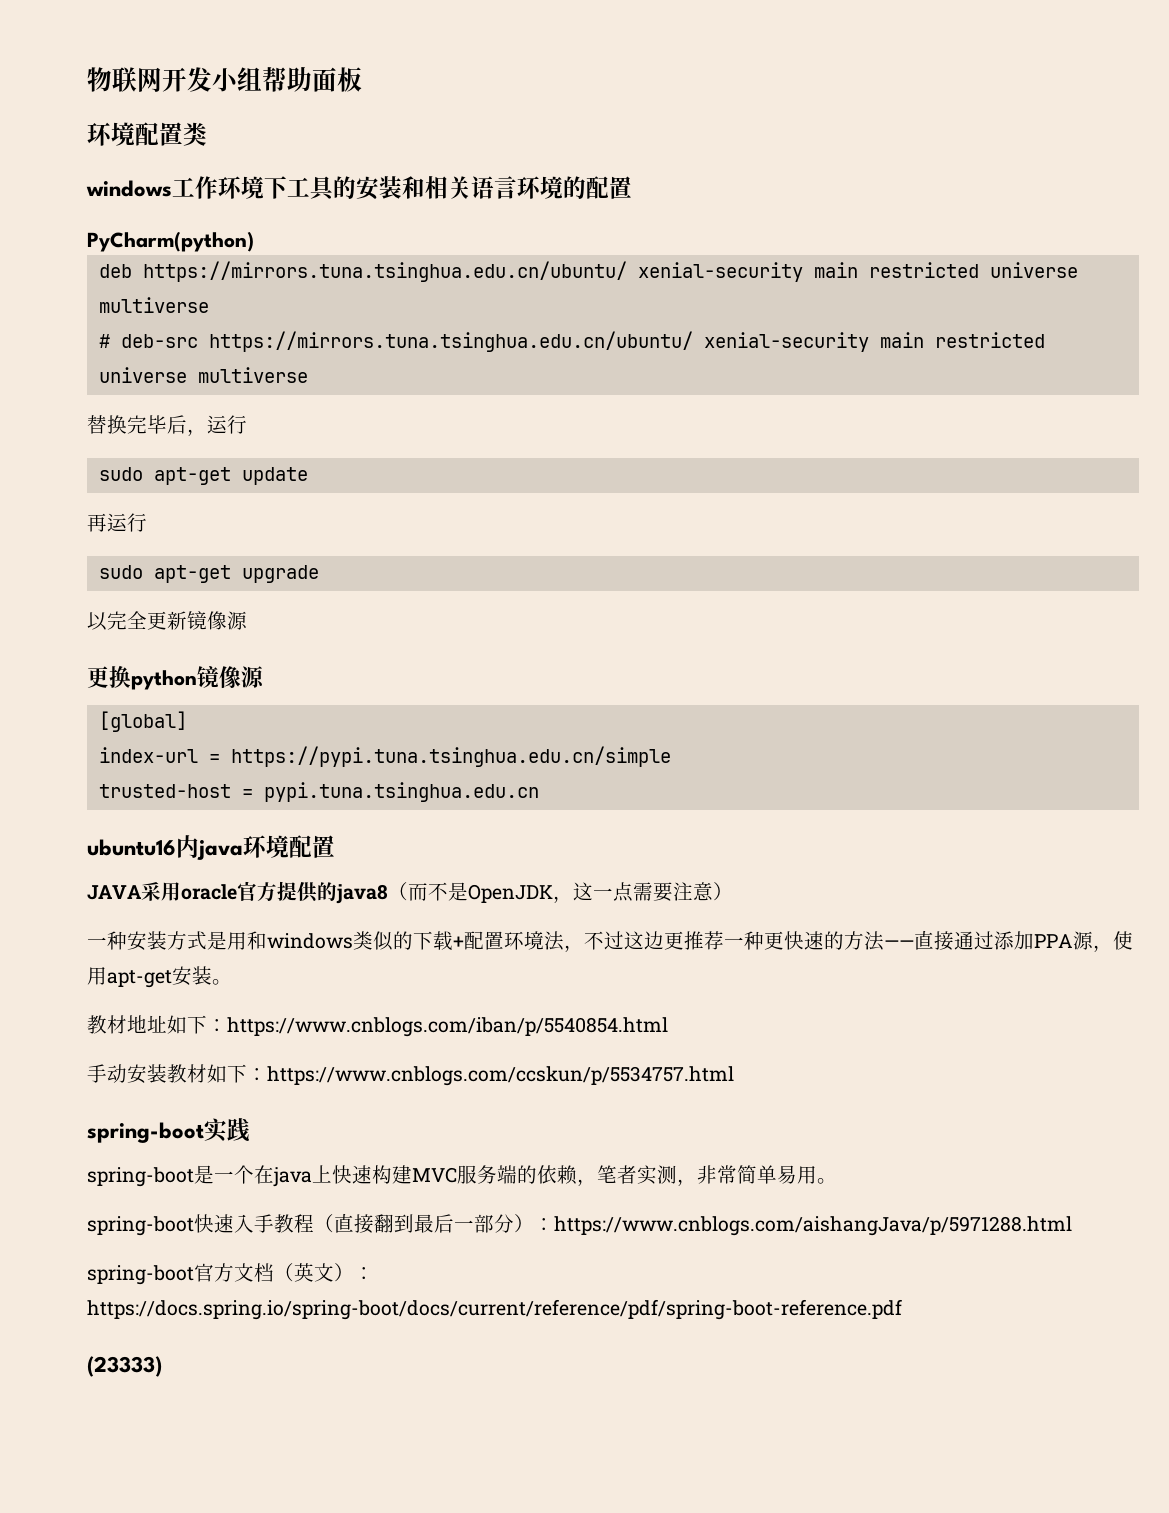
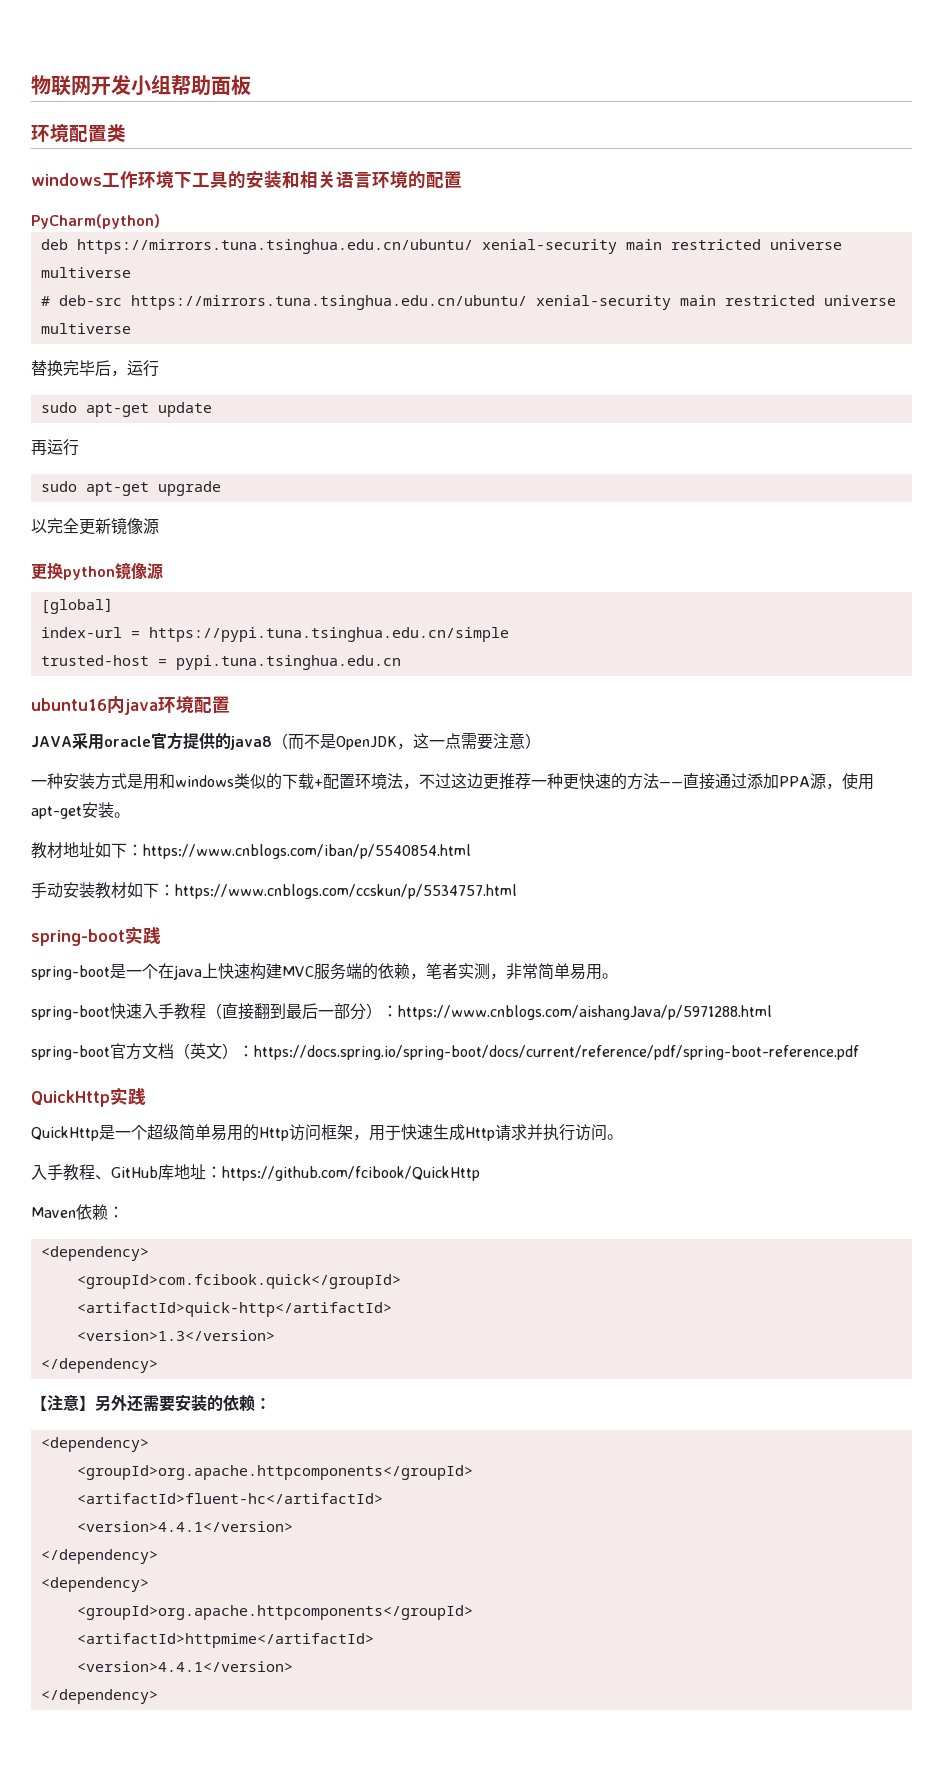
- (23333)
+ QuickHttp实践
+ QuickHttp是一个超级简单易用的Http访问框架，用于快速生成Http请求并执行访问。
+ 入手教程、GitHub库地址：https://github.com/fcibook/QuickHttp
+ Maven依赖：
+ <dependency>
+ <groupId>com.fcibook.quick</groupId>
+ <artifactId>quick-http</artifactId>
+ <version>1.3</version>
+ </dependency>
+ 【注意】另外还需要安装的依赖：
+ <dependency>
+ <groupId>org.apache.httpcomponents</groupId>
+ <artifactId>fluent-hc</artifactId>
+ <version>4.4.1</version>
+ </dependency>
+ <dependency>
+ <groupId>org.apache.httpcomponents</groupId>
+ <artifactId>httpmime</artifactId>
+ <version>4.4.1</version>
+ </dependency>

